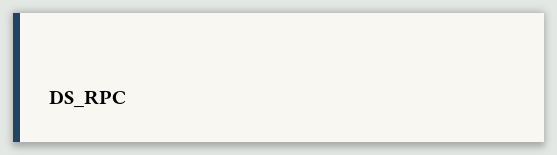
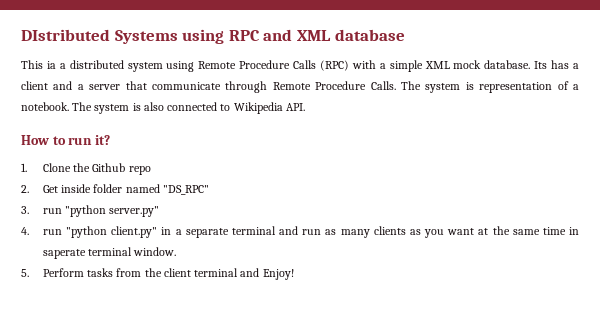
- DS_RPC
+ DIstributed Systems using RPC and XML database
+ This ia a distributed system using Remote Procedure Calls (RPC) with a simple XML mock database. Its has a client and a server that communicate through Remote Procedure Calls. The system is representation of a notebook. The system is also connected to Wikipedia API.
+ How to run it?
+ 1. Clone the Github repo
+ 2. Get inside folder named "DS_RPC"
+ 3. run "python server.py"
+ 4. run "python client.py" in a separate terminal and run as many clients as you want at the same time in saperate terminal window.
+ 5. Perform tasks from the client terminal and Enjoy!

